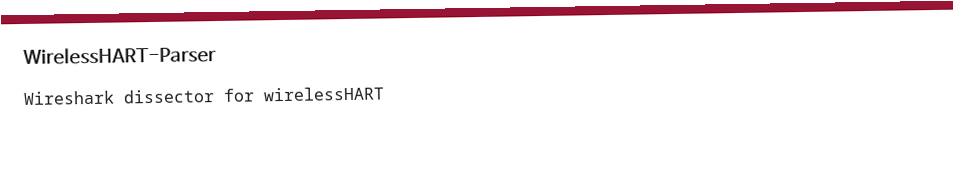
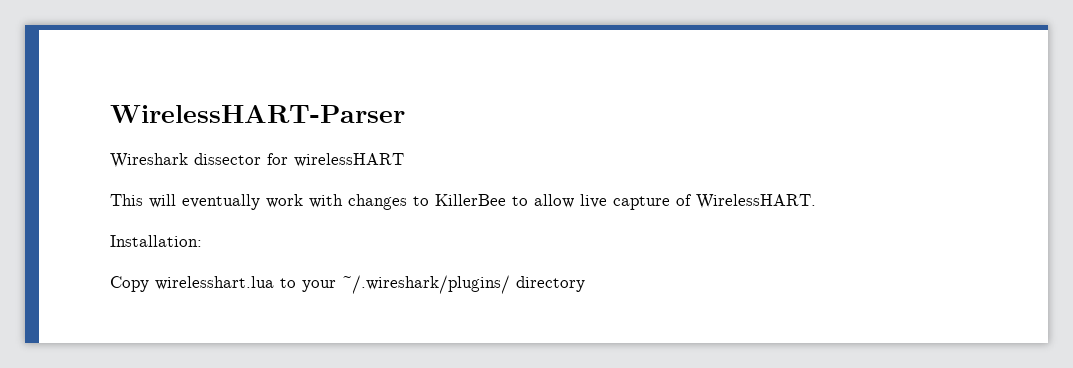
+ This will eventually work with changes to KillerBee to allow live capture of WirelessHART.
+ Installation:
+ Copy wirelesshart.lua to your ~/.wireshark/plugins/ directory

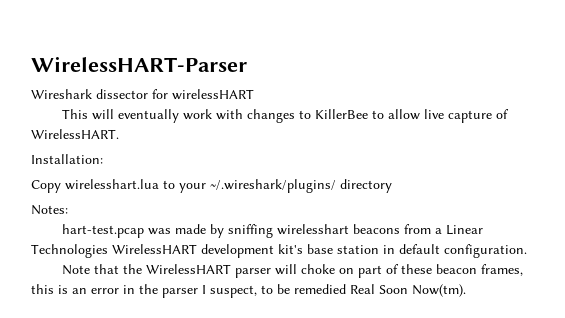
+ Notes:
+ hart-test.pcap was made by sniffing wirelesshart beacons from a Linear Technologies WirelessHART development kit's base station in default configuration.
+ Note that the WirelessHART parser will choke on part of these beacon frames, this is an error in the parser I suspect, to be remedied Real Soon Now(tm).

